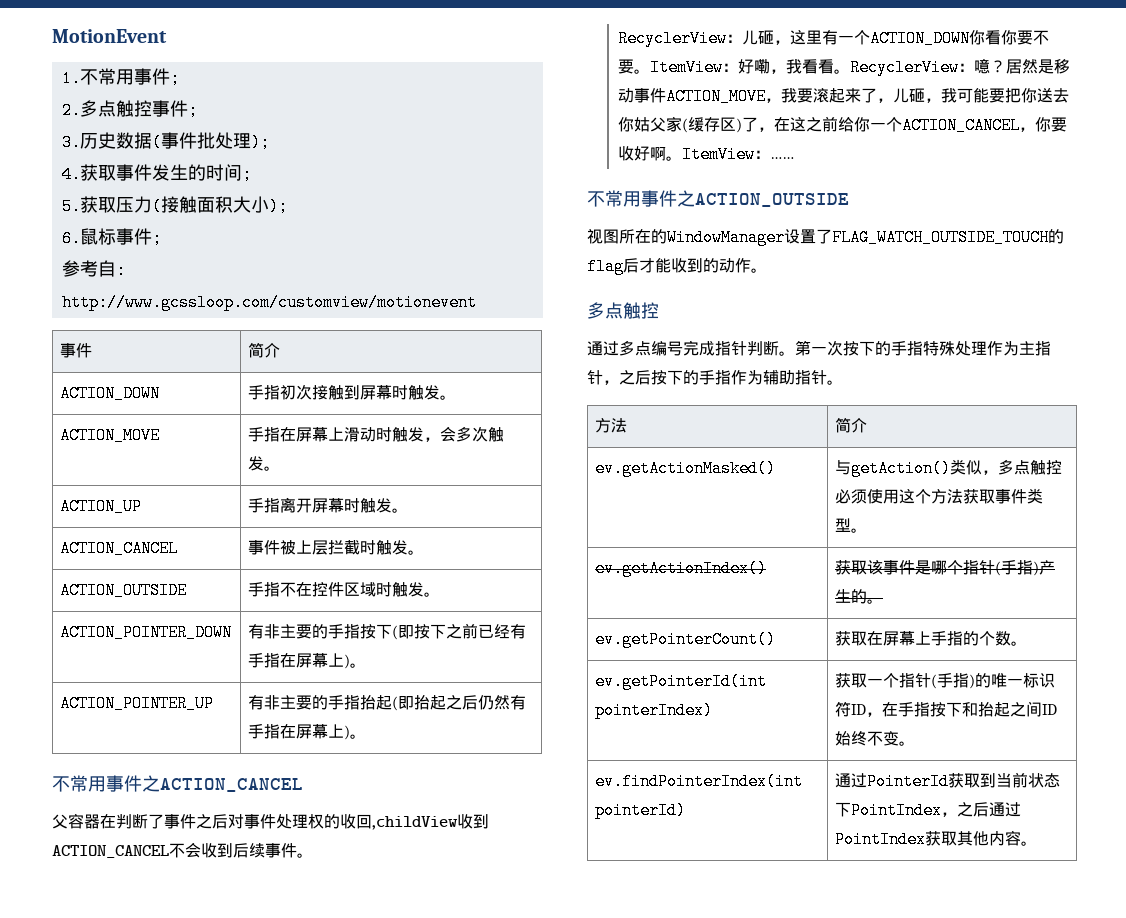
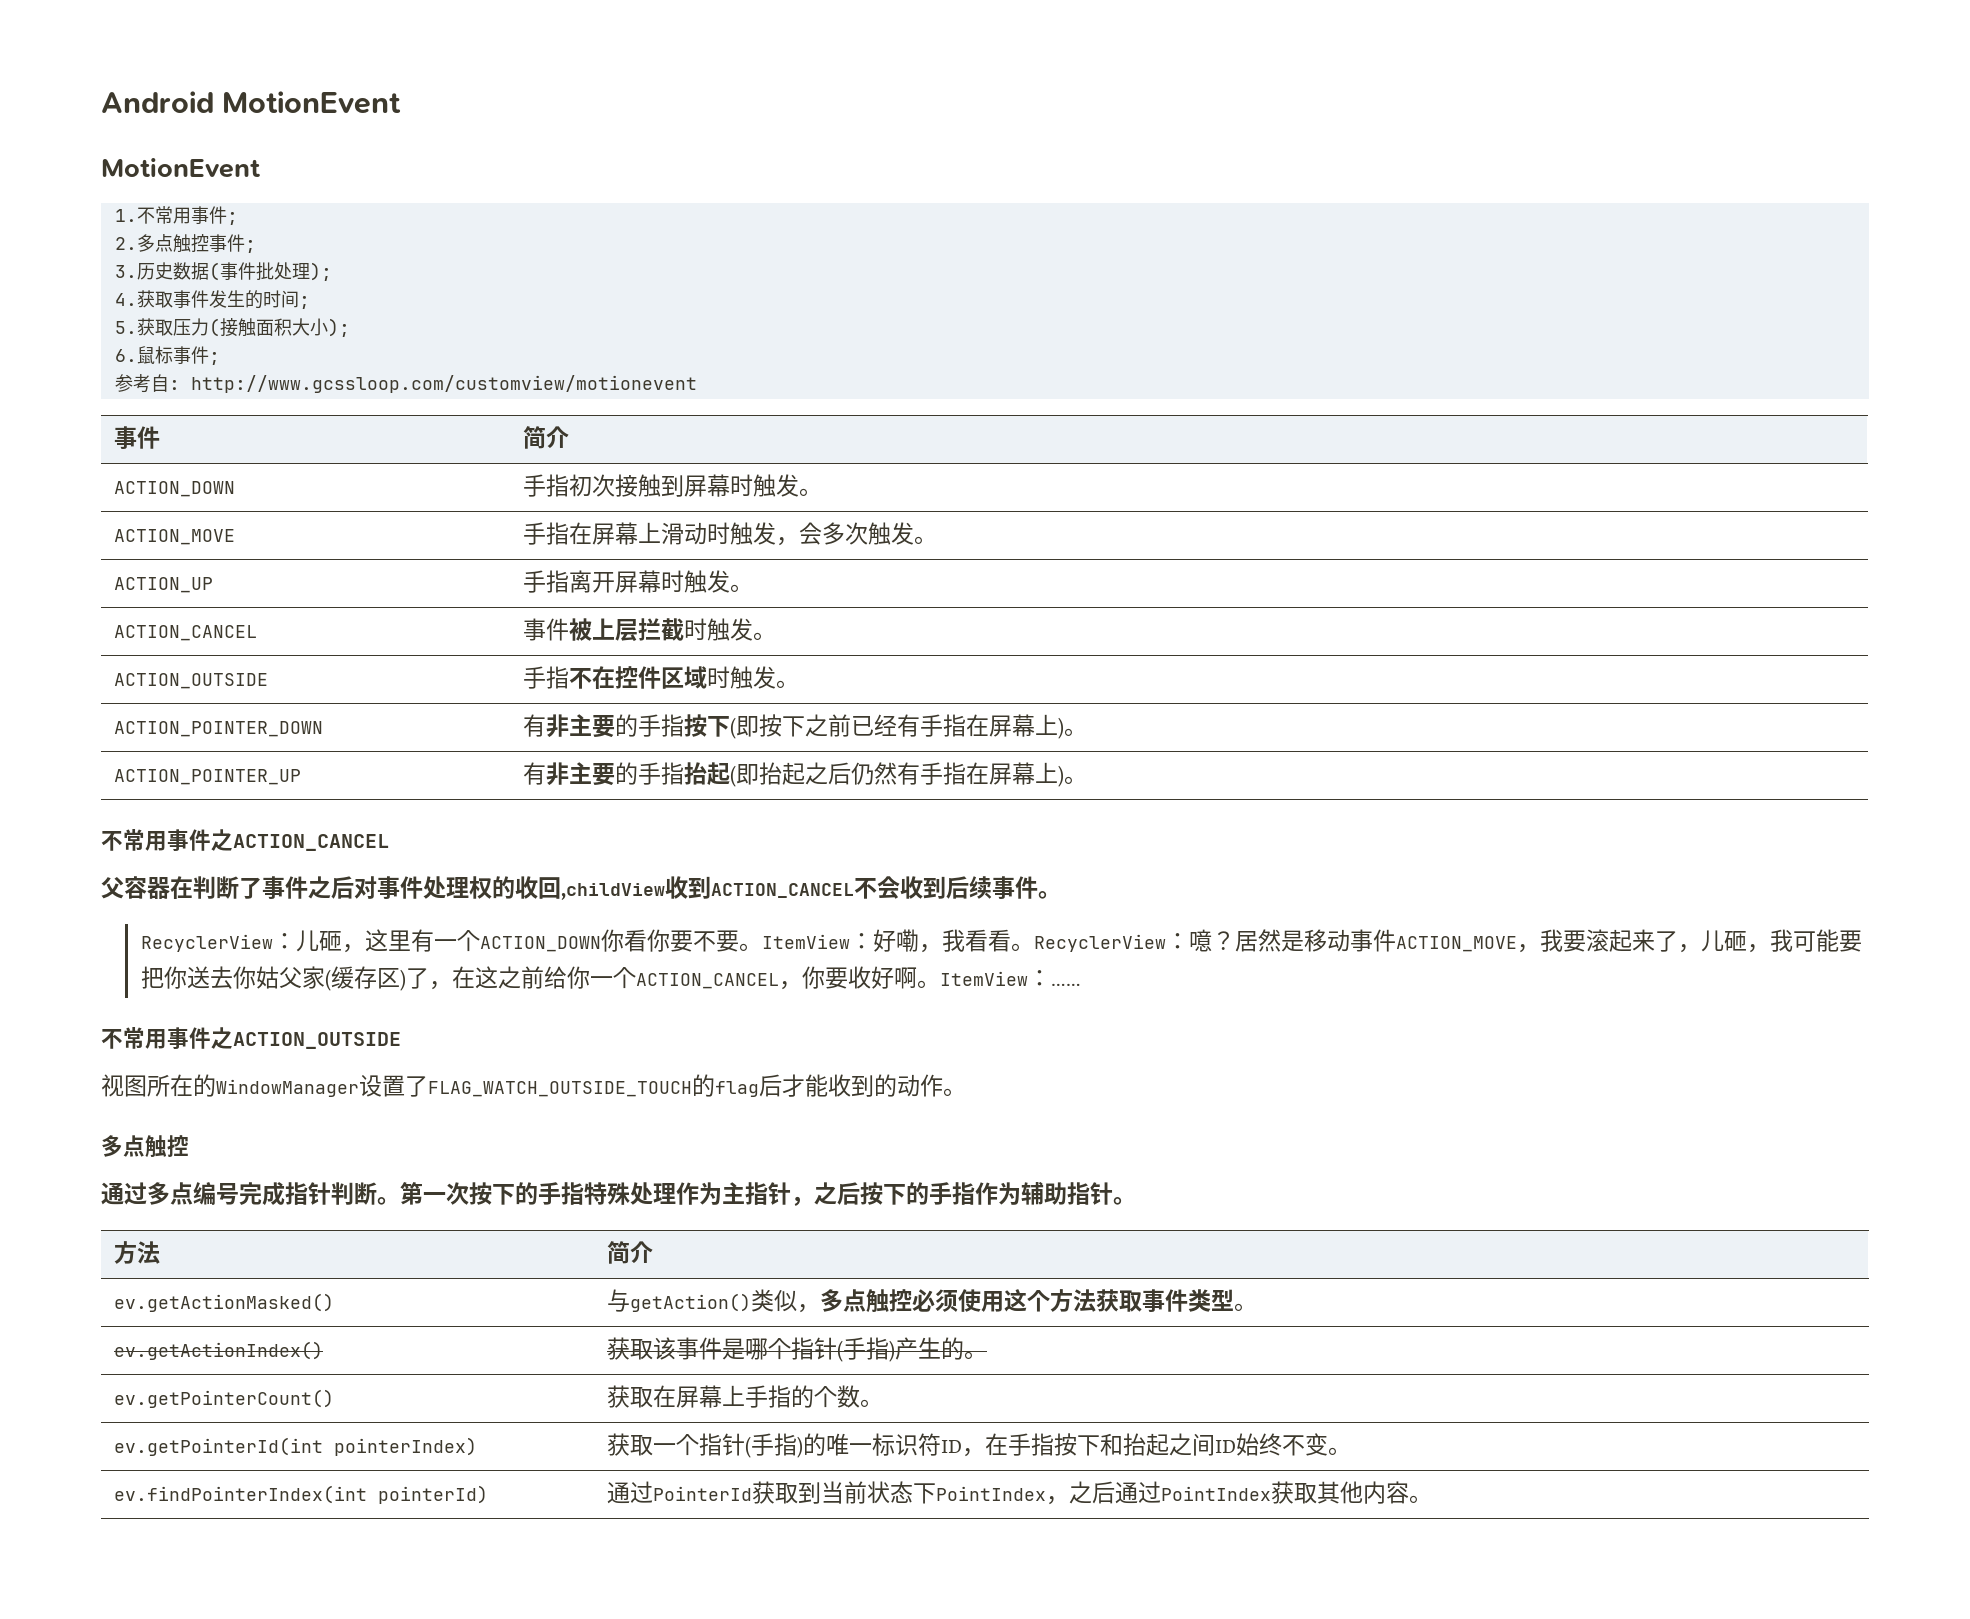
+ Android MotionEvent

